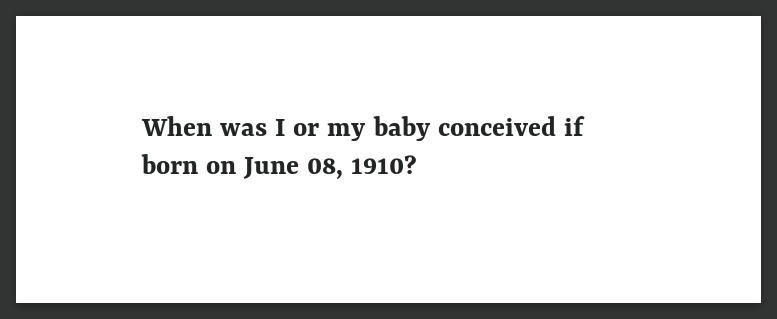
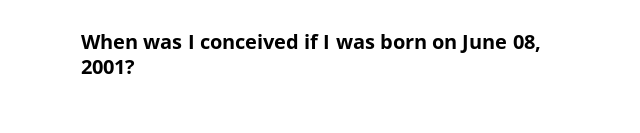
- When was I or my baby conceived if born on June 08, 1910?
+ When was I conceived if I was born on June 08, 2001?

